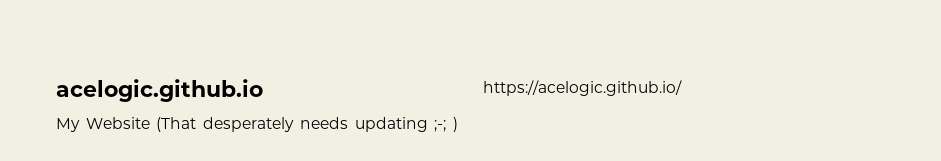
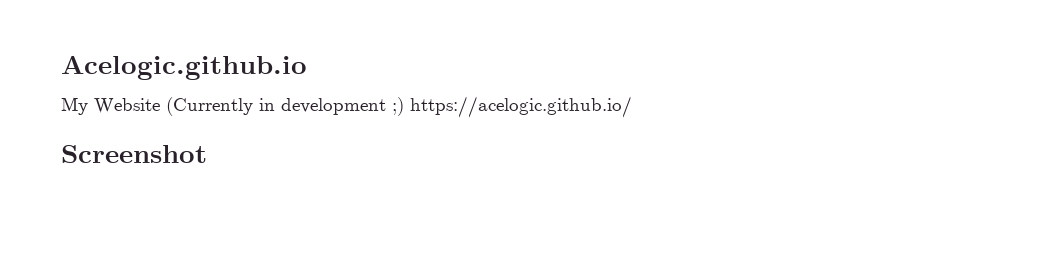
- acelogic.github.io
+ Acelogic.github.io
- My Website (That desperately needs updating ;-; ) https://acelogic.github.io/
+ My Website (Currently in development ;) https://acelogic.github.io/
+ Screenshot

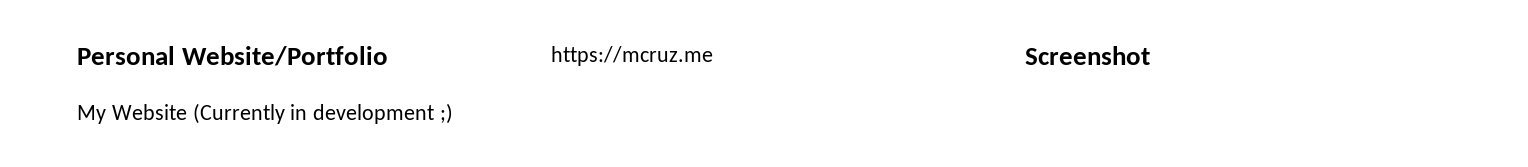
- Acelogic.github.io
+ Personal Website/Portfolio
- My Website (Currently in development ;) https://acelogic.github.io/
+ My Website (Currently in development ;) https://mcruz.me

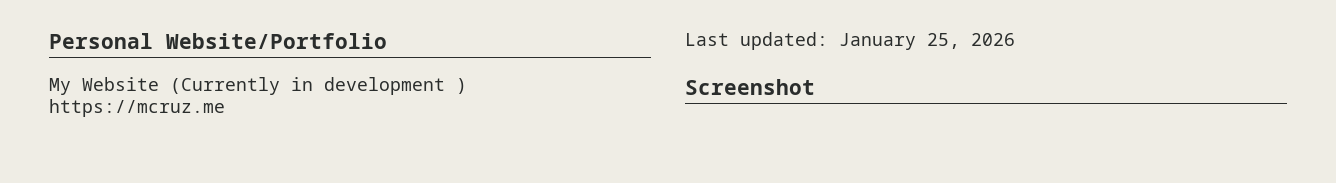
- My Website (Currently in development ;) https://mcruz.me
+ My Website (Currently in development ) https://mcruz.me
+ Last updated: January 25, 2026

